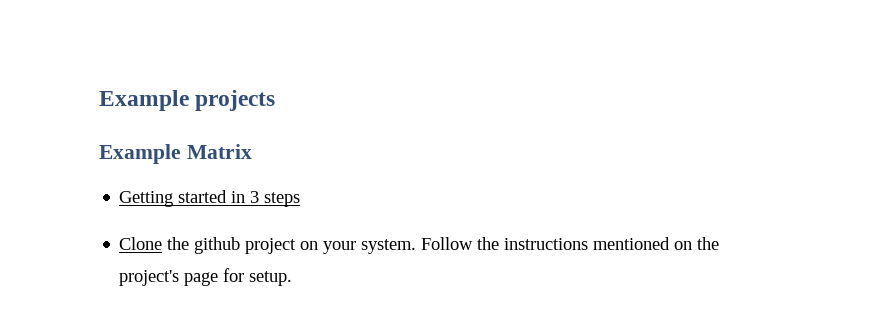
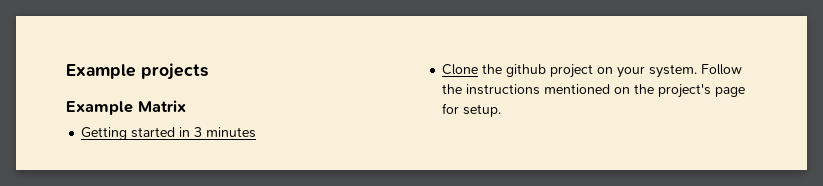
- Getting started in 3 steps
+ Getting started in 3 minutes

